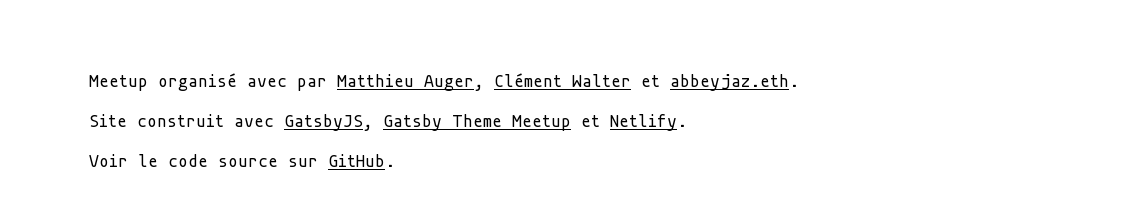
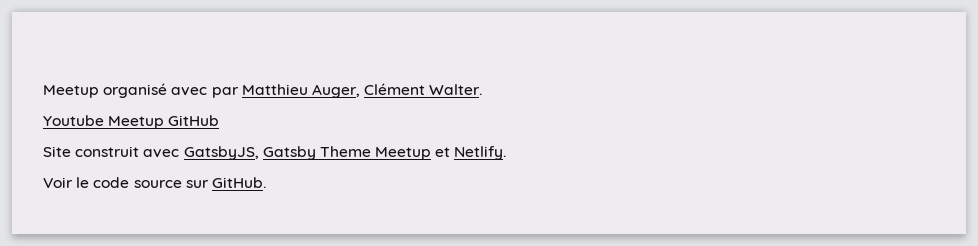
- Meetup organisé avec par Matthieu Auger, Clément Walter et abbeyjaz.eth.
+ Meetup organisé avec par Matthieu Auger, Clément Walter.
+ Youtube Meetup GitHub

